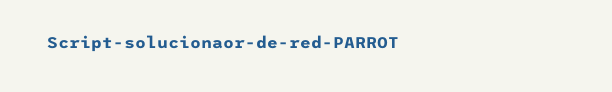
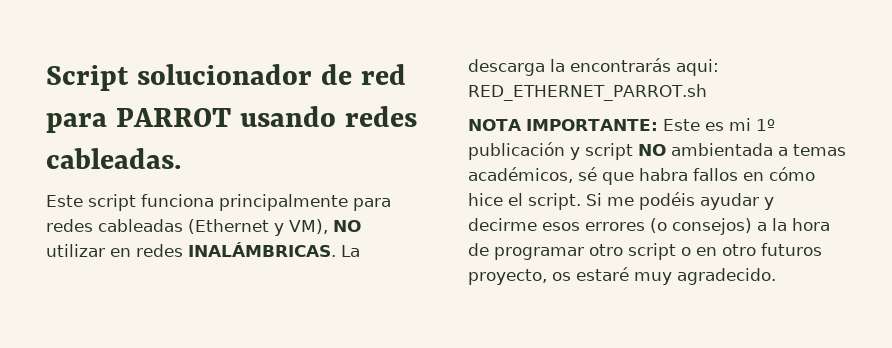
- Script-solucionaor-de-red-PARROT
+ Script solucionador de red para PARROT usando redes cableadas.
+ Este script funciona principalmente para redes cableadas (Ethernet y VM), NO utilizar en redes INALÁMBRICAS. La descarga la encontrarás aqui: RED_ETHERNET_PARROT.sh
+ NOTA IMPORTANTE: Este es mi 1º publicación y script NO ambientada a temas académicos, sé que habra fallos en cómo hice el script. Si me podéis ayudar y decirme esos errores (o consejos) a la hora de programar otro script o en otro futuros proyecto, os estaré muy agradecido.

